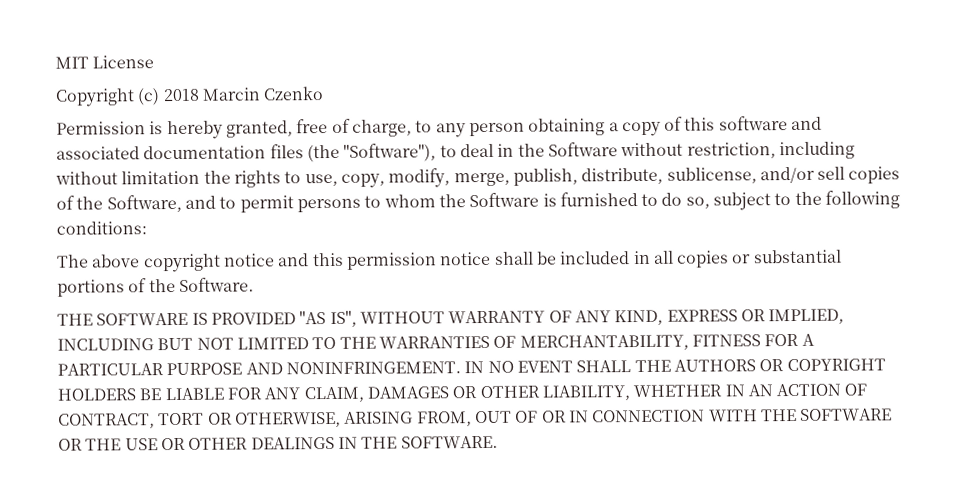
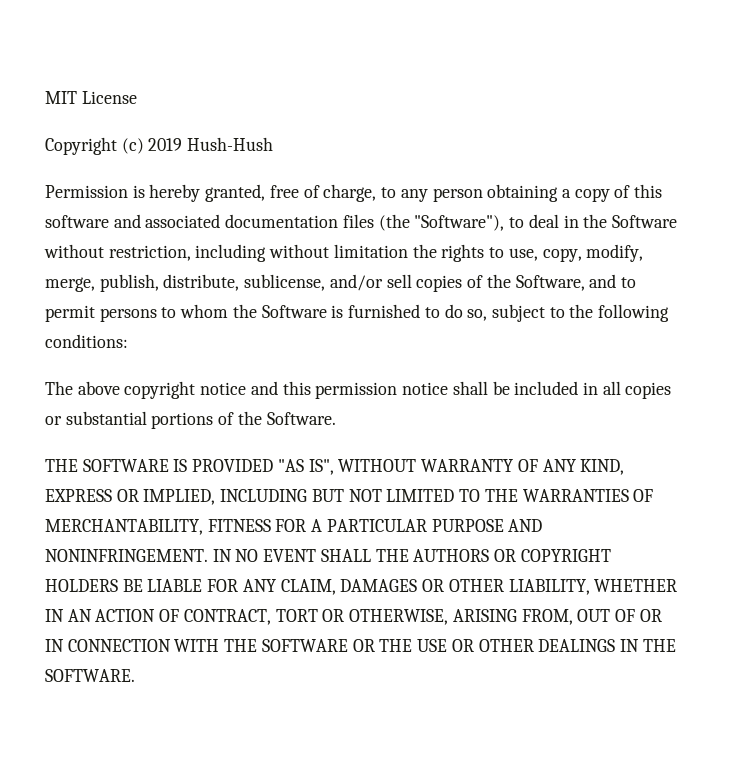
- Copyright (c) 2018 Marcin Czenko
+ Copyright (c) 2019 Hush-Hush

